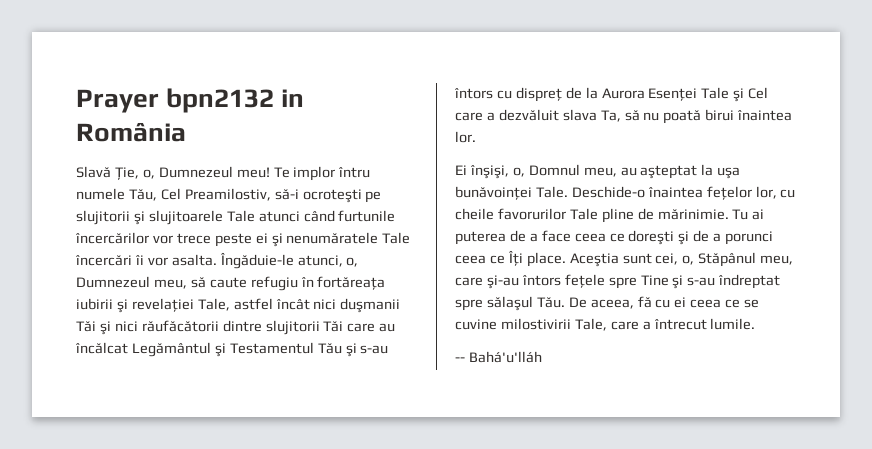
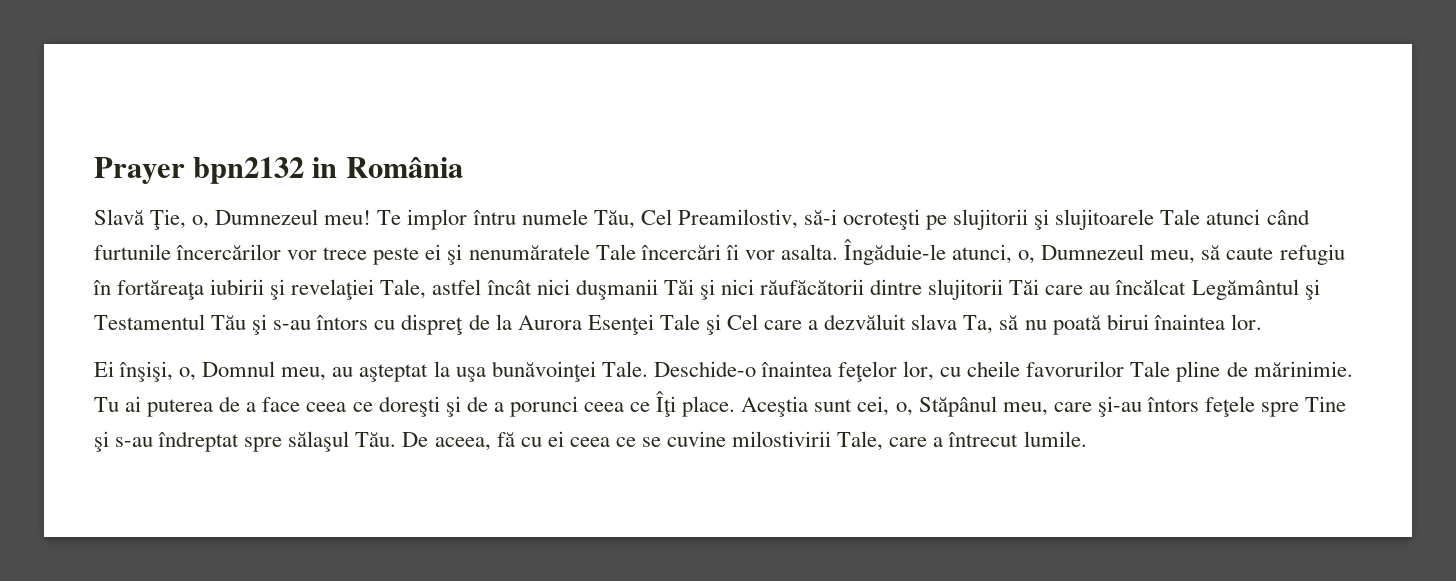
- -- Bahá'u'lláh

